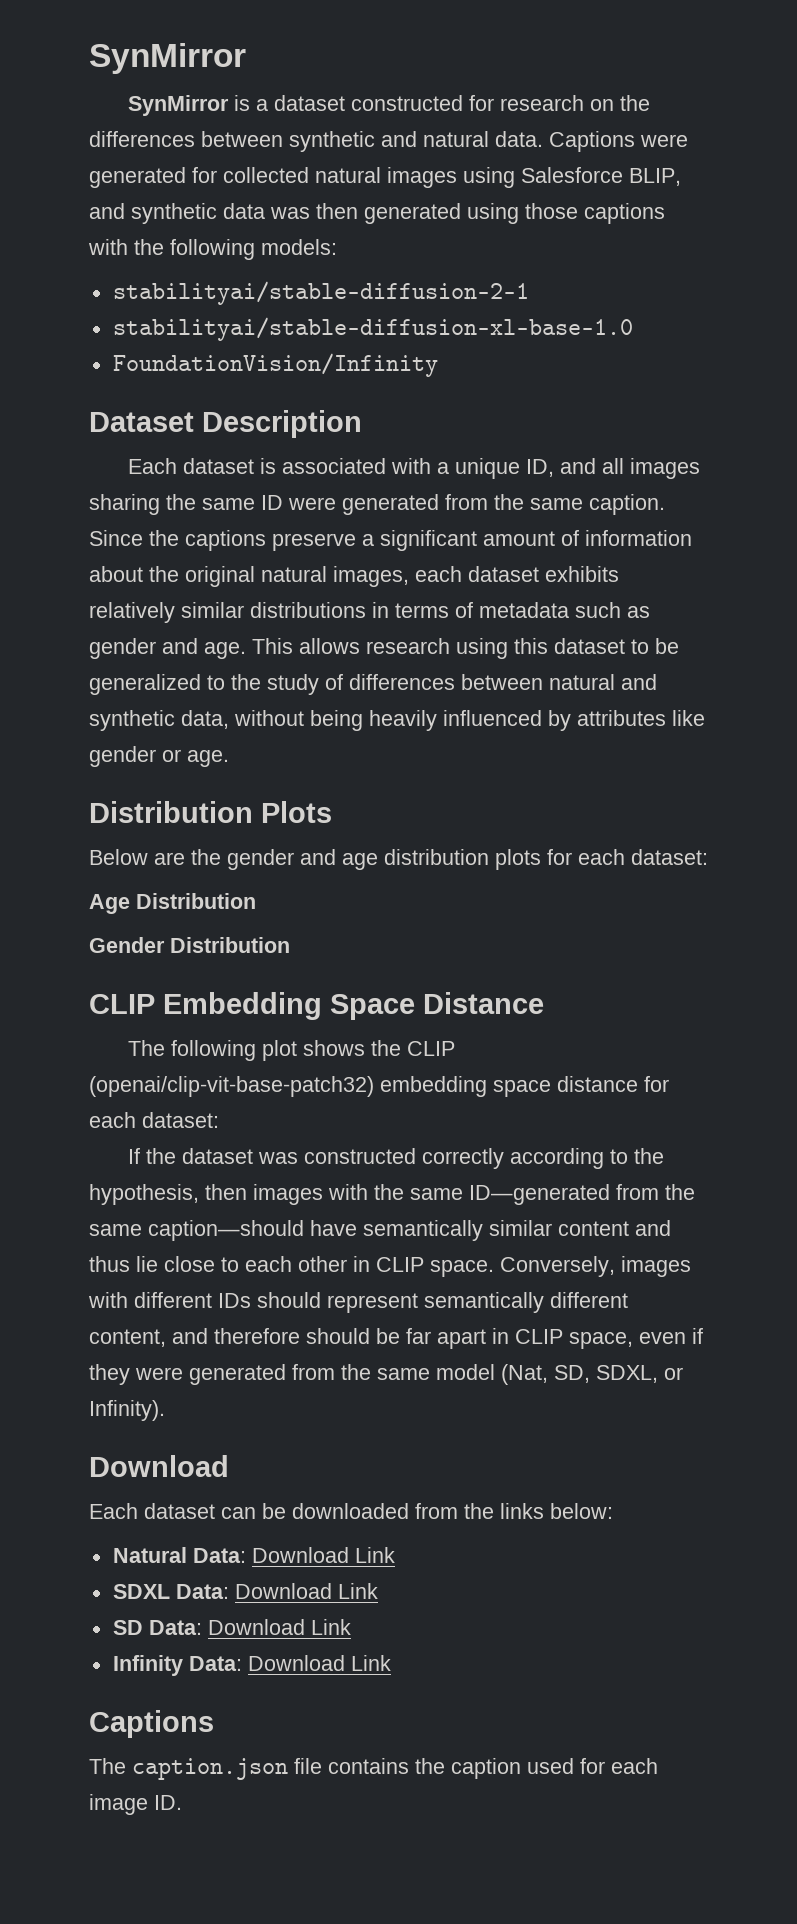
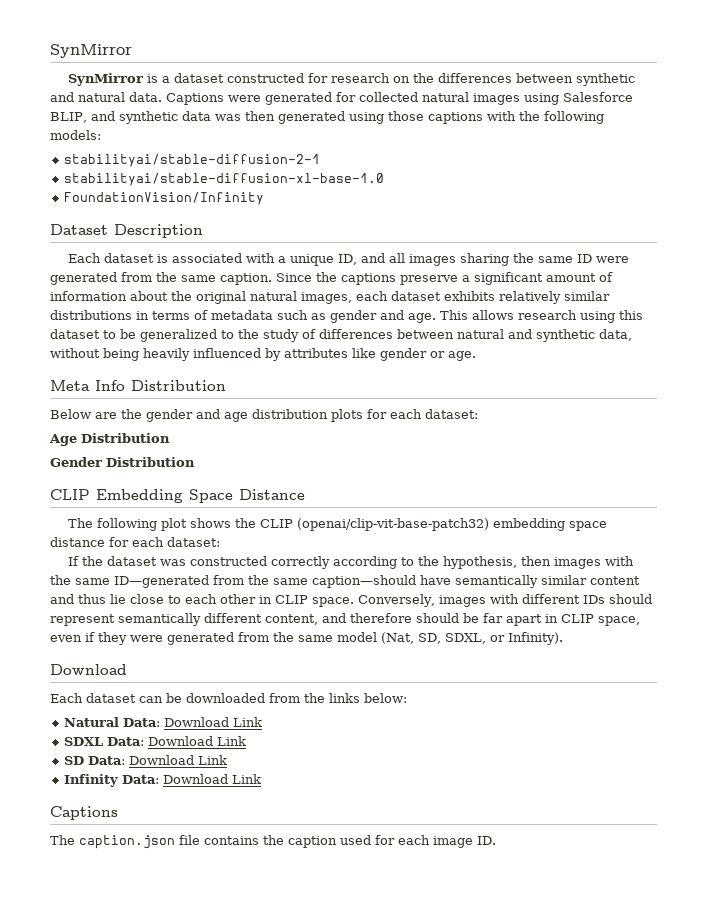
- Distribution Plots
+ Meta Info Distribution

